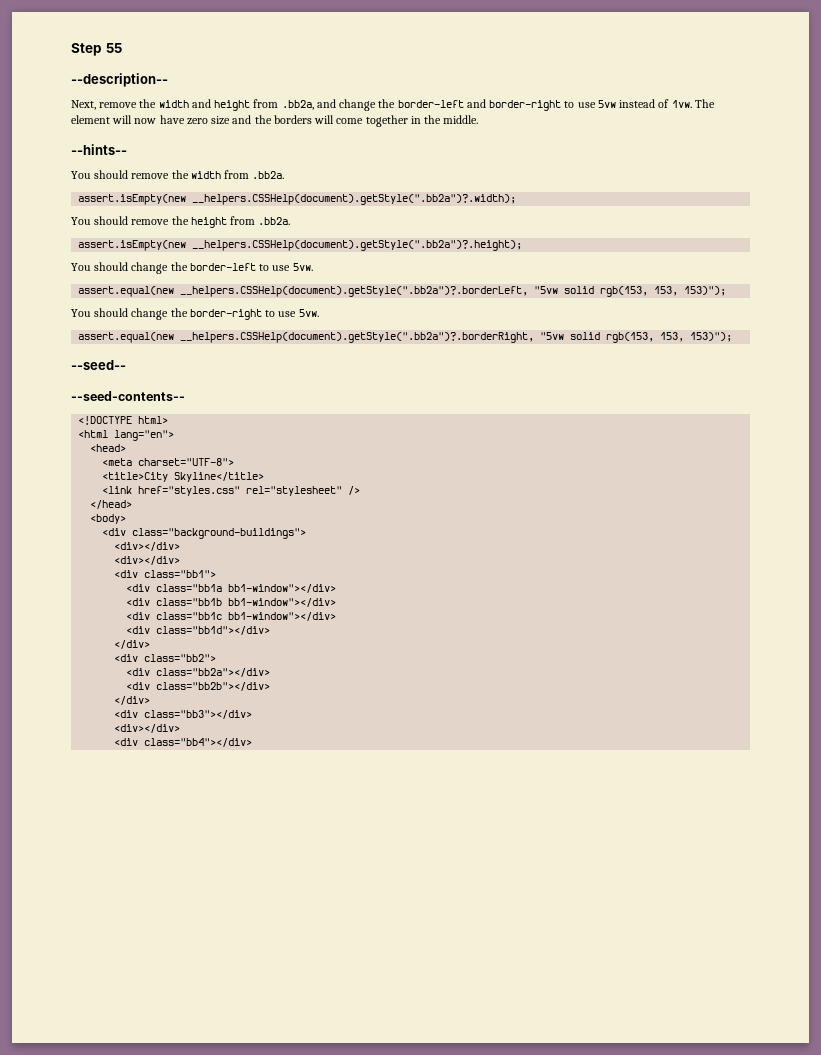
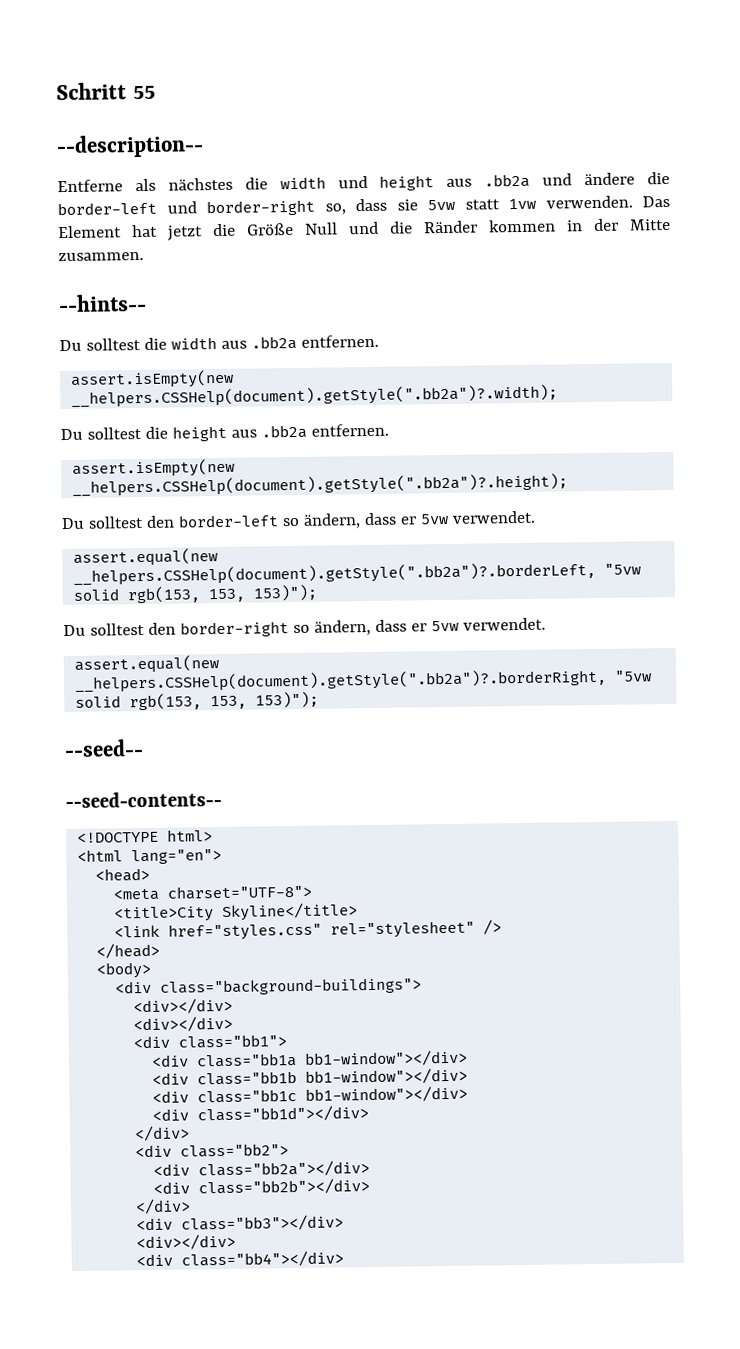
- Step 55
+ Schritt 55
- Next, remove the width and height from .bb2a, and change the border-left and border-right to use 5vw instead of 1vw. The element will now have zero size and the borders will come together in the middle.
+ Entferne als nächstes die width und height aus .bb2a und ändere die border-left und border-right so, dass sie 5vw statt 1vw verwenden. Das Element hat jetzt die Größe Null und die Ränder kommen in der Mitte zusammen.
  --hints--
- You should remove the width from .bb2a.
+ Du solltest die width aus .bb2a entfernen.
  assert.isEmpty(new __helpers.CSSHelp(document).getStyle(".bb2a")?.width);
- You should remove the height from .bb2a.
+ Du solltest die height aus .bb2a entfernen.
  assert.isEmpty(new __helpers.CSSHelp(document).getStyle(".bb2a")?.height);
- You should change the border-left to use 5vw.
+ Du solltest den border-left so ändern, dass er 5vw verwendet.
- You should change the border-right to use 5vw.
+ Du solltest den border-right so ändern, dass er 5vw verwendet.

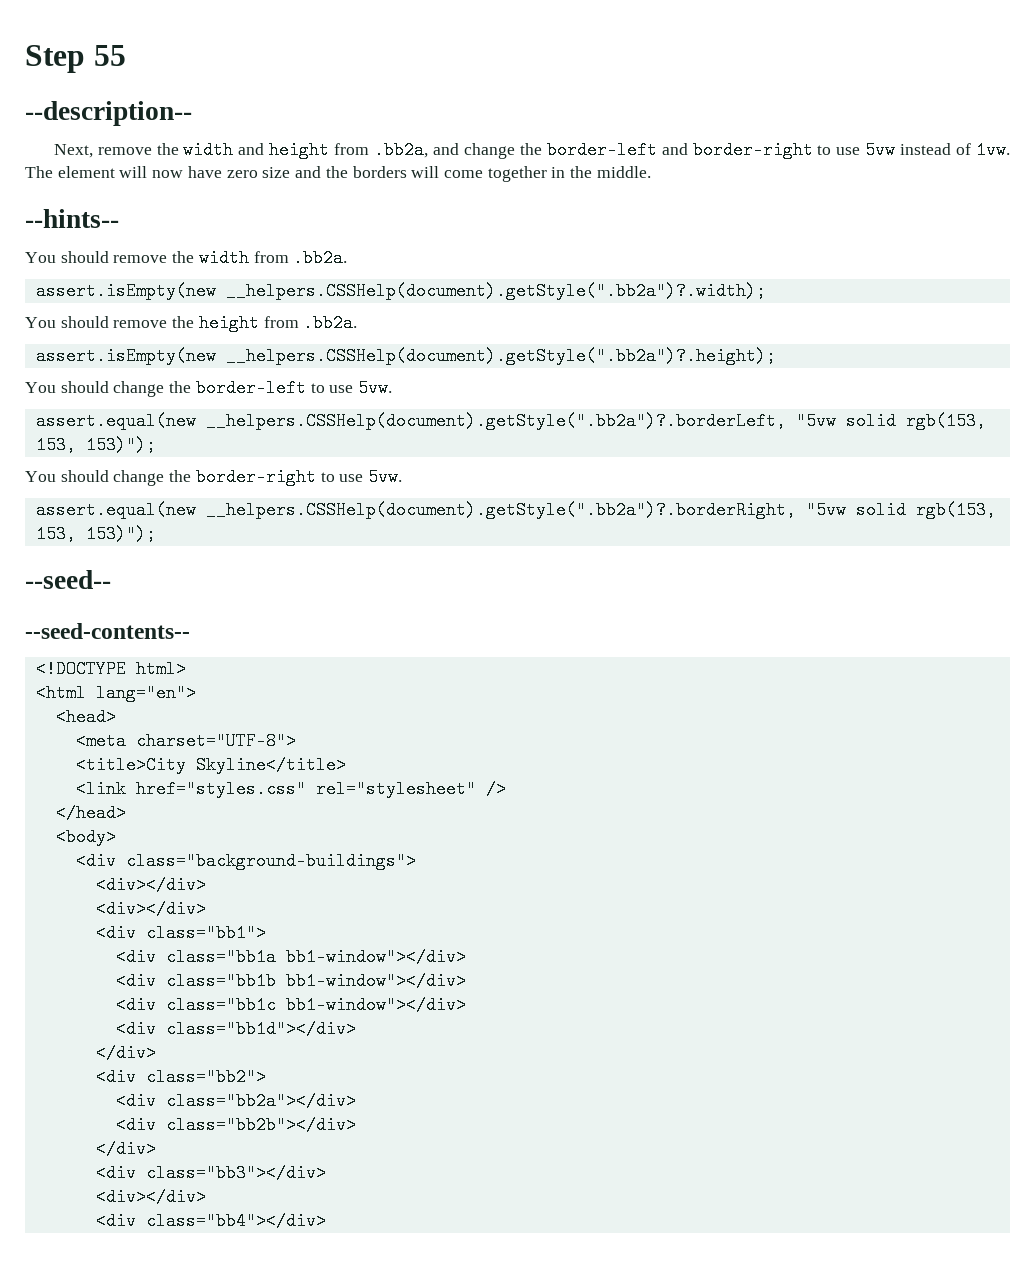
- Schritt 55
+ Step 55
- Entferne als nächstes die width und height aus .bb2a und ändere die border-left und border-right so, dass sie 5vw statt 1vw verwenden. Das Element hat jetzt die Größe Null und die Ränder kommen in der Mitte zusammen.
+ Next, remove the width and height from .bb2a, and change the border-left and border-right to use 5vw instead of 1vw. The element will now have zero size and the borders will come together in the middle.
  --hints--
- Du solltest die width aus .bb2a entfernen.
+ You should remove the width from .bb2a.
  assert.isEmpty(new __helpers.CSSHelp(document).getStyle(".bb2a")?.width);
- Du solltest die height aus .bb2a entfernen.
+ You should remove the height from .bb2a.
  assert.isEmpty(new __helpers.CSSHelp(document).getStyle(".bb2a")?.height);
- Du solltest den border-left so ändern, dass er 5vw verwendet.
+ You should change the border-left to use 5vw.
- Du solltest den border-right so ändern, dass er 5vw verwendet.
+ You should change the border-right to use 5vw.

